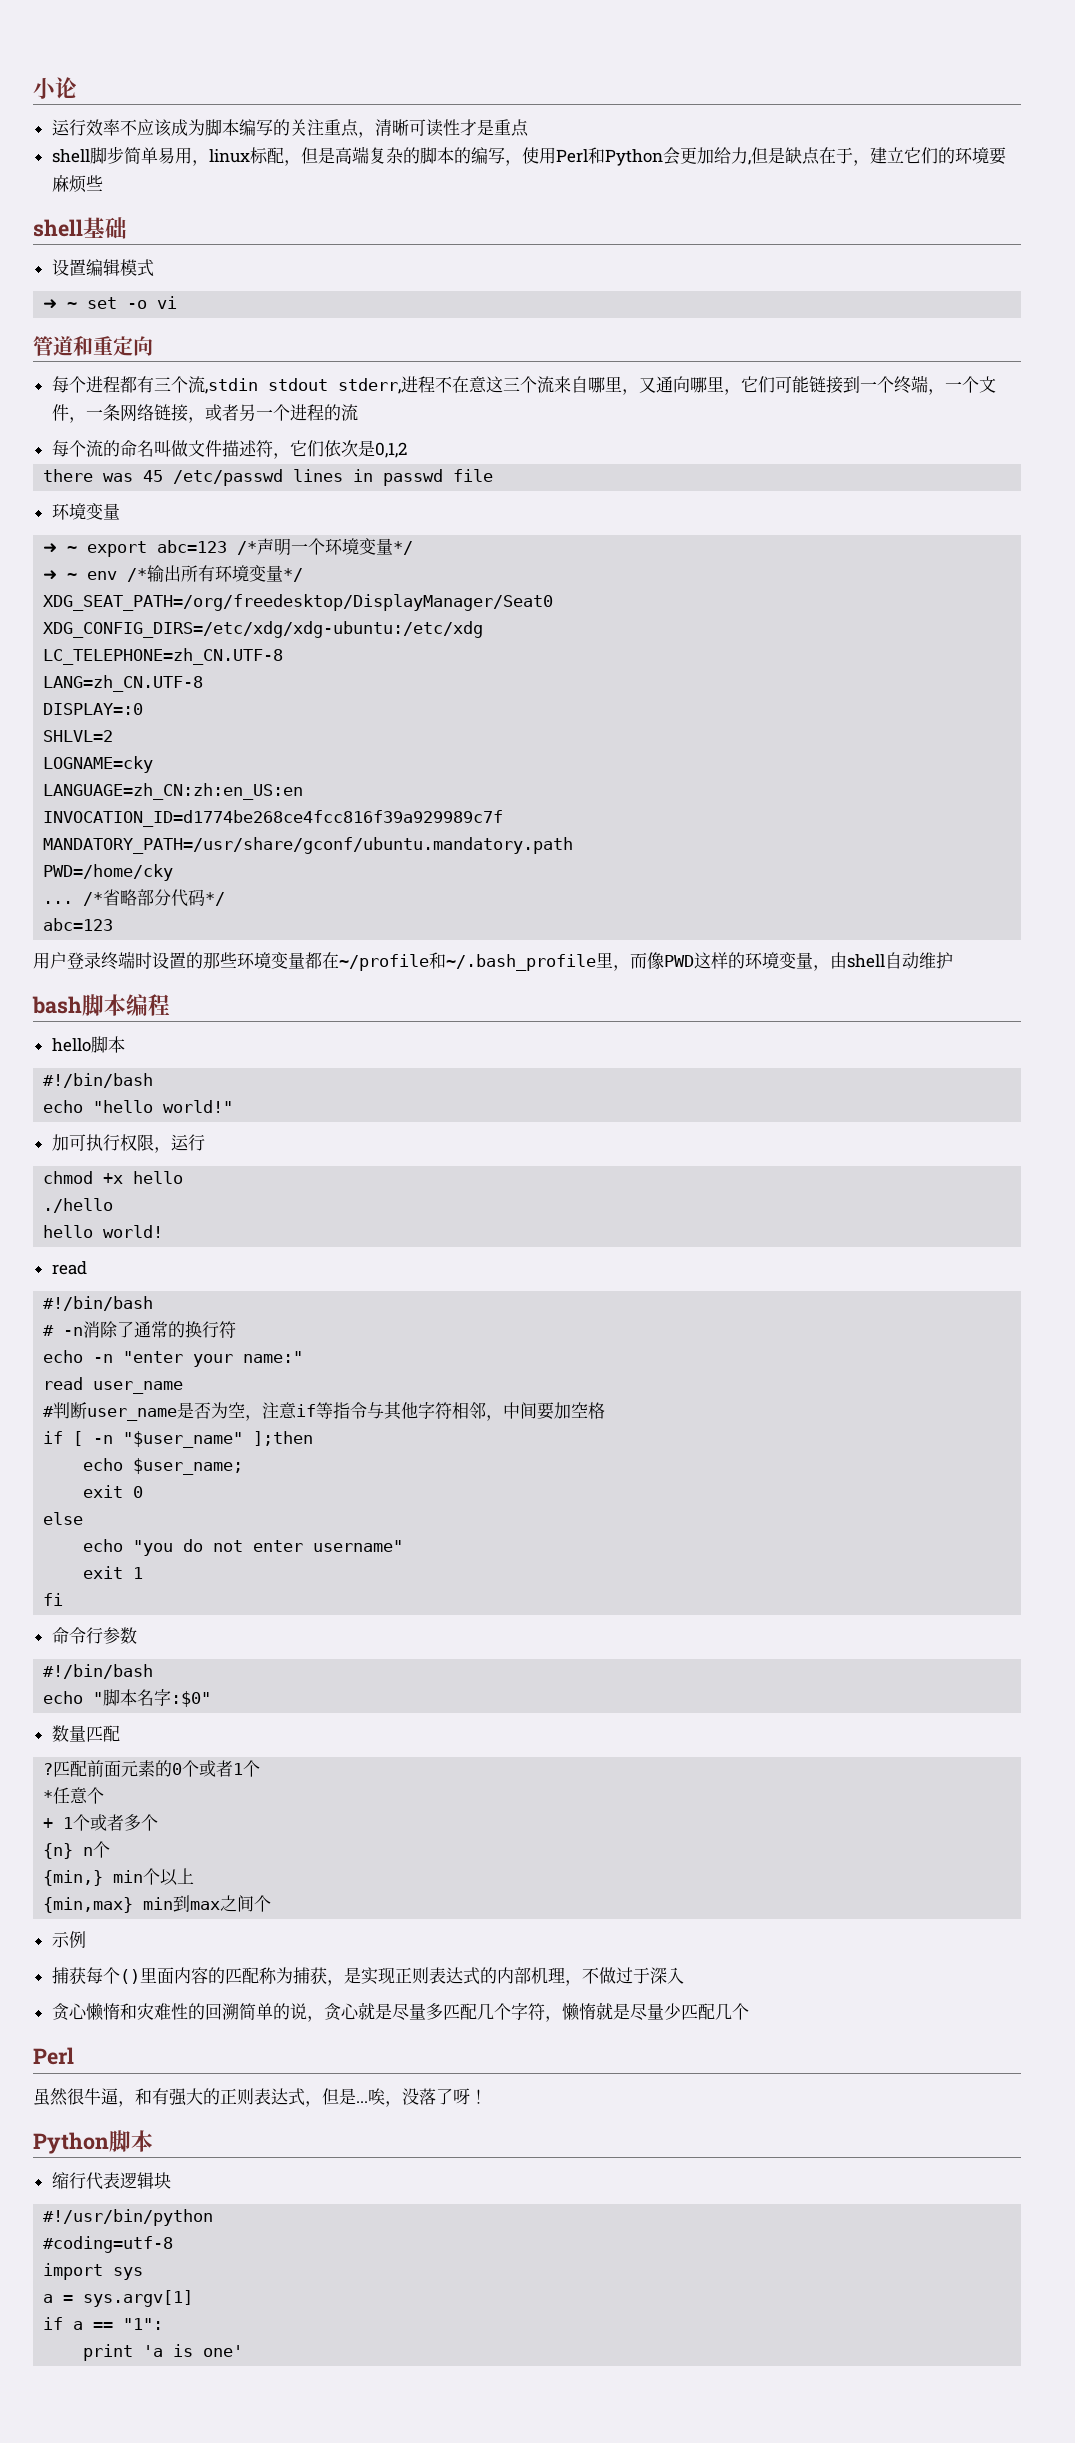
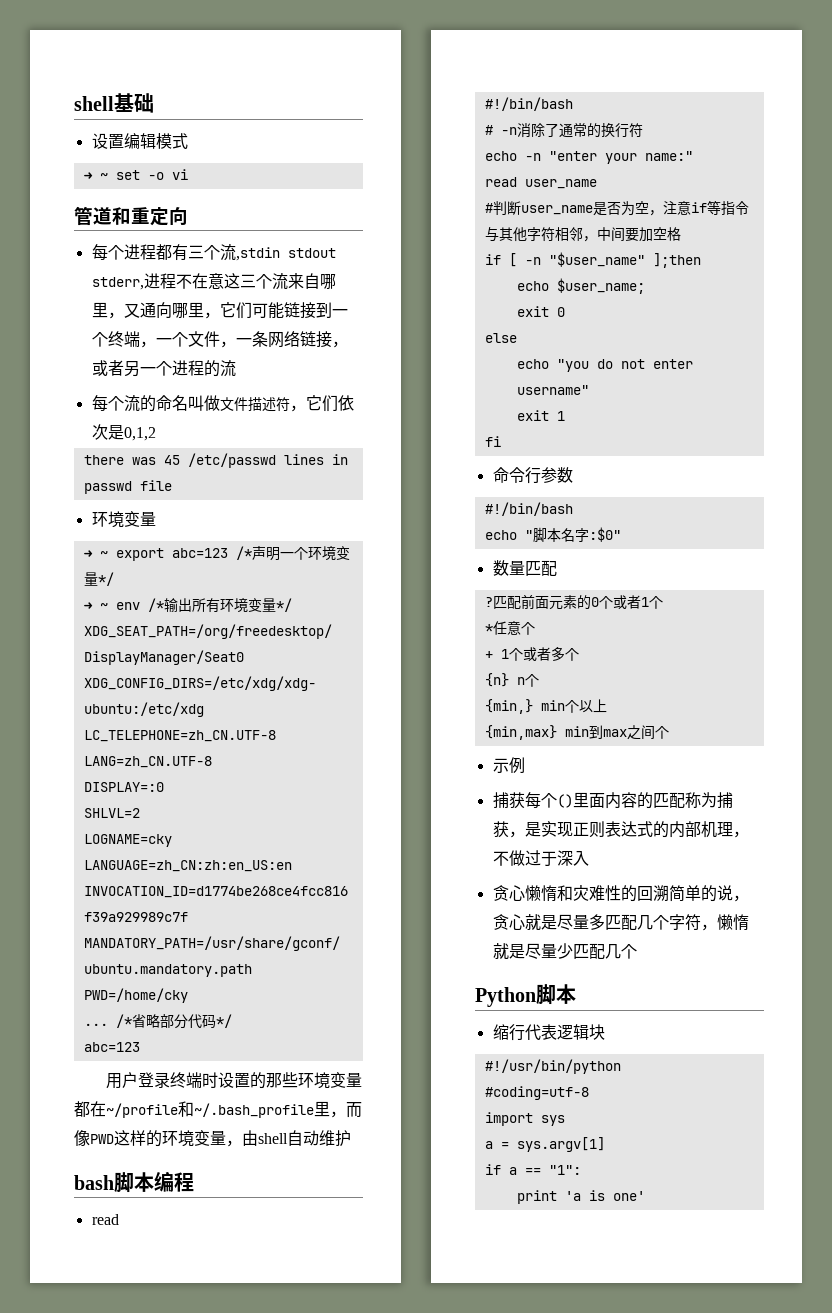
- 小论
- 运行效率不应该成为脚本编写的关注重点，清晰可读性才是重点
- shell脚步简单易用，linux标配，但是高端复杂的脚本的编写，使用Perl和Python会更加给力,但是缺点在于，建立它们的环境要麻烦些
- hello脚本
- #!/bin/bash
- echo "hello world!"
- 加可执行权限，运行
- chmod +x hello
- ./hello
- hello world!
  贪心懒惰和灾难性的回溯简单的说，贪心就是尽量多匹配几个字符，懒惰就是尽量少匹配几个
- Perl
- 虽然很牛逼，和有强大的正则表达式，但是...唉，没落了呀！

